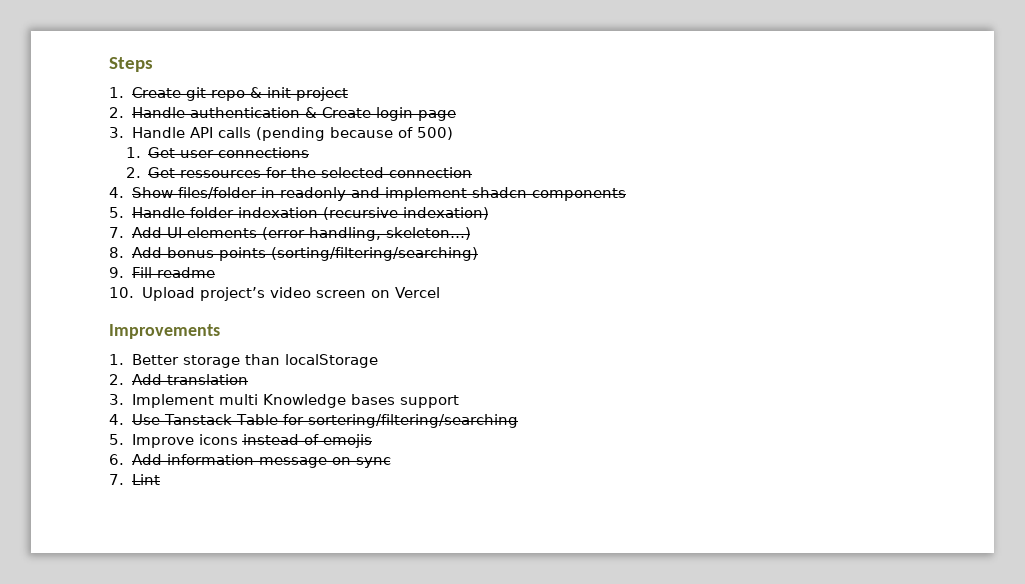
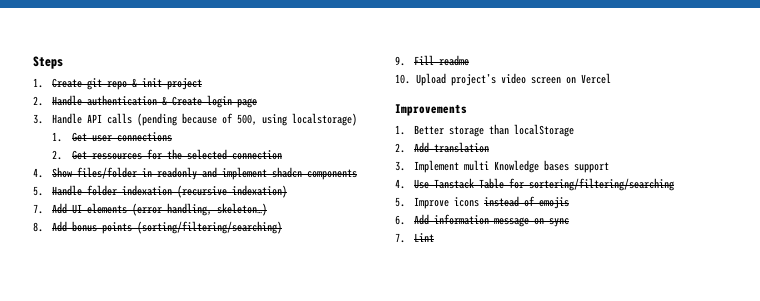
- 3. Handle API calls (pending because of 500)
+ 3. Handle API calls (pending because of 500, using localstorage)

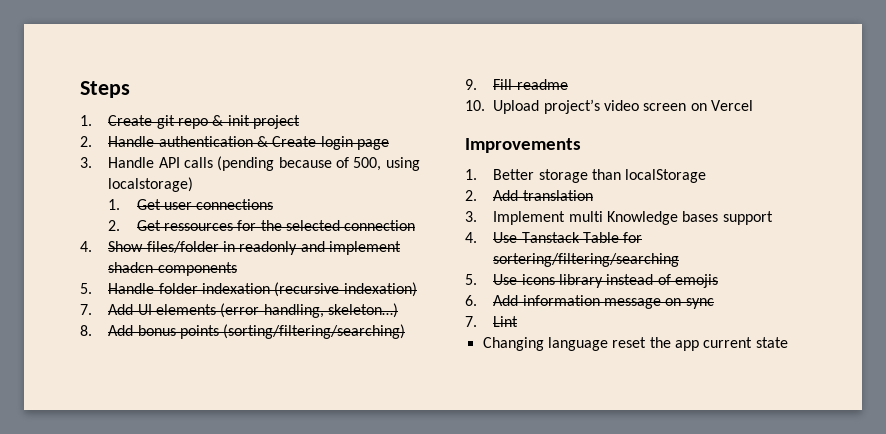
- 5. Improve icons instead of emojis
+ 5. Use icons library instead of emojis
+ Changing language reset the app current state

